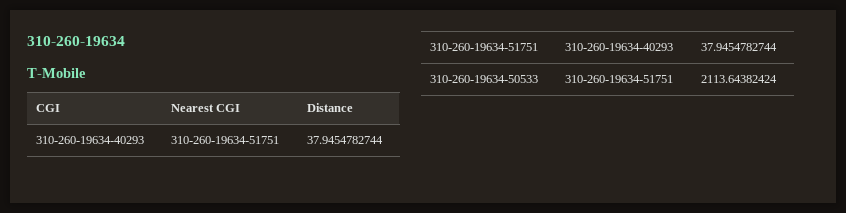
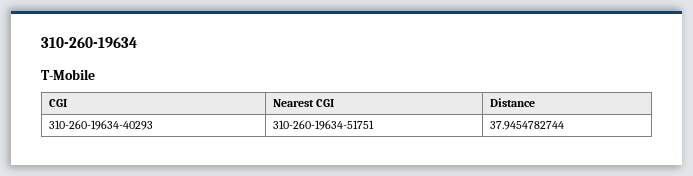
- 310-260-19634-51751 | 310-260-19634-40293 | 37.9454782744
- 310-260-19634-50533 | 310-260-19634-51751 | 2113.64382424

